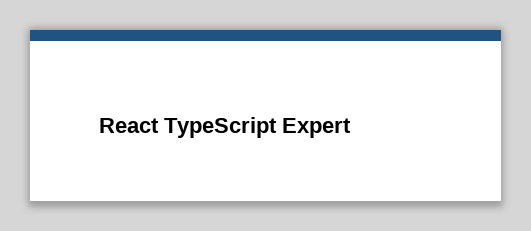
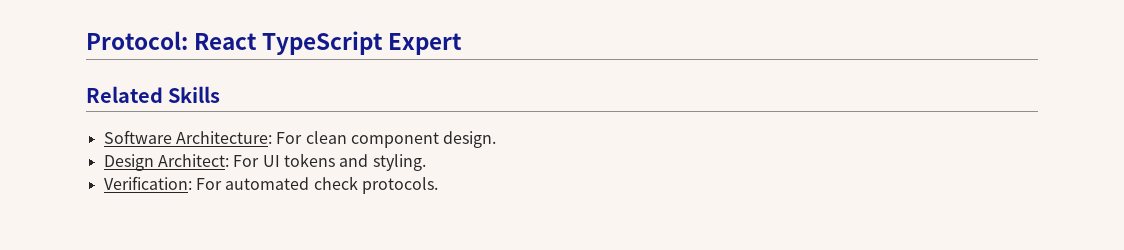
- React TypeScript Expert
+ Protocol: React TypeScript Expert
+ Related Skills
+ Software Architecture: For clean component design.
+ Design Architect: For UI tokens and styling.
+ Verification: For automated check protocols.

